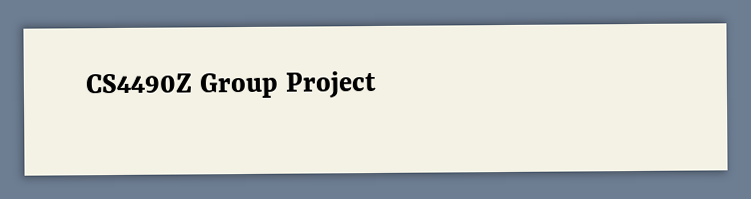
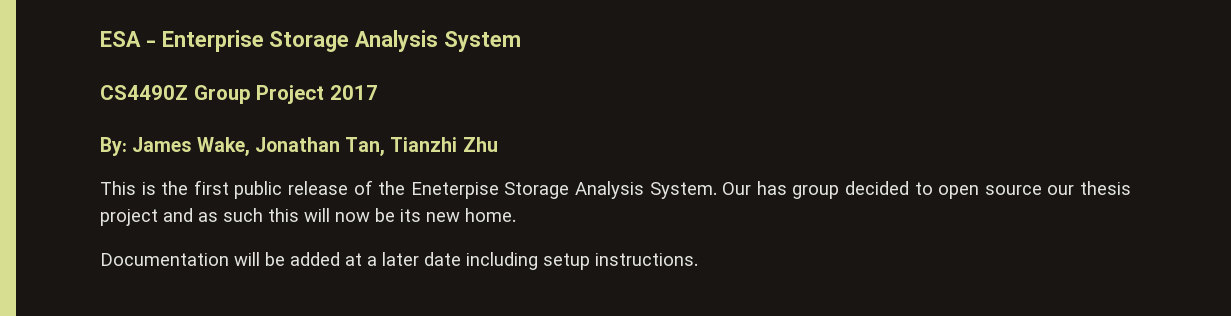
- CS4490Z Group Project
+ ESA - Enterprise Storage Analysis System
+ CS4490Z Group Project 2017
+ By: James Wake, Jonathan Tan, Tianzhi Zhu
+ This is the first public release of the Eneterpise Storage Analysis System. Our has group decided to open source our thesis project and as such this will now be its new home.
+ Documentation will be added at a later date including setup instructions.

